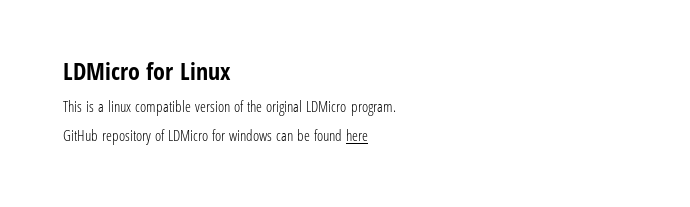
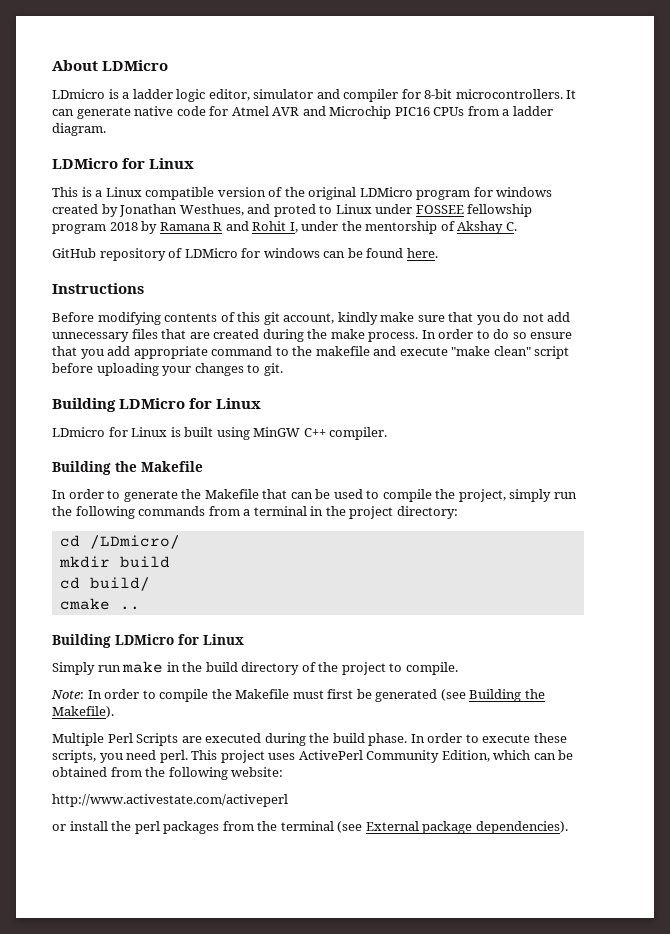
+ About LDMicro
+ LDmicro is a ladder logic editor, simulator and compiler for 8-bit microcontrollers. It can generate native code for Atmel AVR and Microchip PIC16 CPUs from a ladder diagram.
- This is a linux compatible version of the original LDMicro program.
+ This is a Linux compatible version of the original LDMicro program for windows created by Jonathan Westhues, and proted to Linux under FOSSEE fellowship program 2018 by Ramana R and Rohit I, under the mentorship of Akshay C.
- GitHub repository of LDMicro for windows can be found here
+ GitHub repository of LDMicro for windows can be found here.
+ Instructions
+ Before modifying contents of this git account, kindly make sure that you do not add unnecessary files that are created during the make process. In order to do so ensure that you add appropriate command to the makefile and execute "make clean" script before uploading your changes to git.
+ Building LDMicro for Linux
+ LDmicro for Linux is built using MinGW C++ compiler.
+ Building the Makefile
+ In order to generate the Makefile that can be used to compile the project, simply run the following commands from a terminal in the project directory:
+ cd /LDmicro/
+ mkdir build
+ cd build/
+ cmake ..
+ Building LDMicro for Linux
+ Simply run make in the build directory of the project to compile.
+ Note: In order to compile the Makefile must first be generated (see Building the Makefile).
+ Multiple Perl Scripts are executed during the build phase. In order to execute these scripts, you need perl. This project uses ActivePerl Community Edition, which can be obtained from the following website:
+ http://www.activestate.com/activeperl
+ or install the perl packages from the terminal (see External package dependencies).

